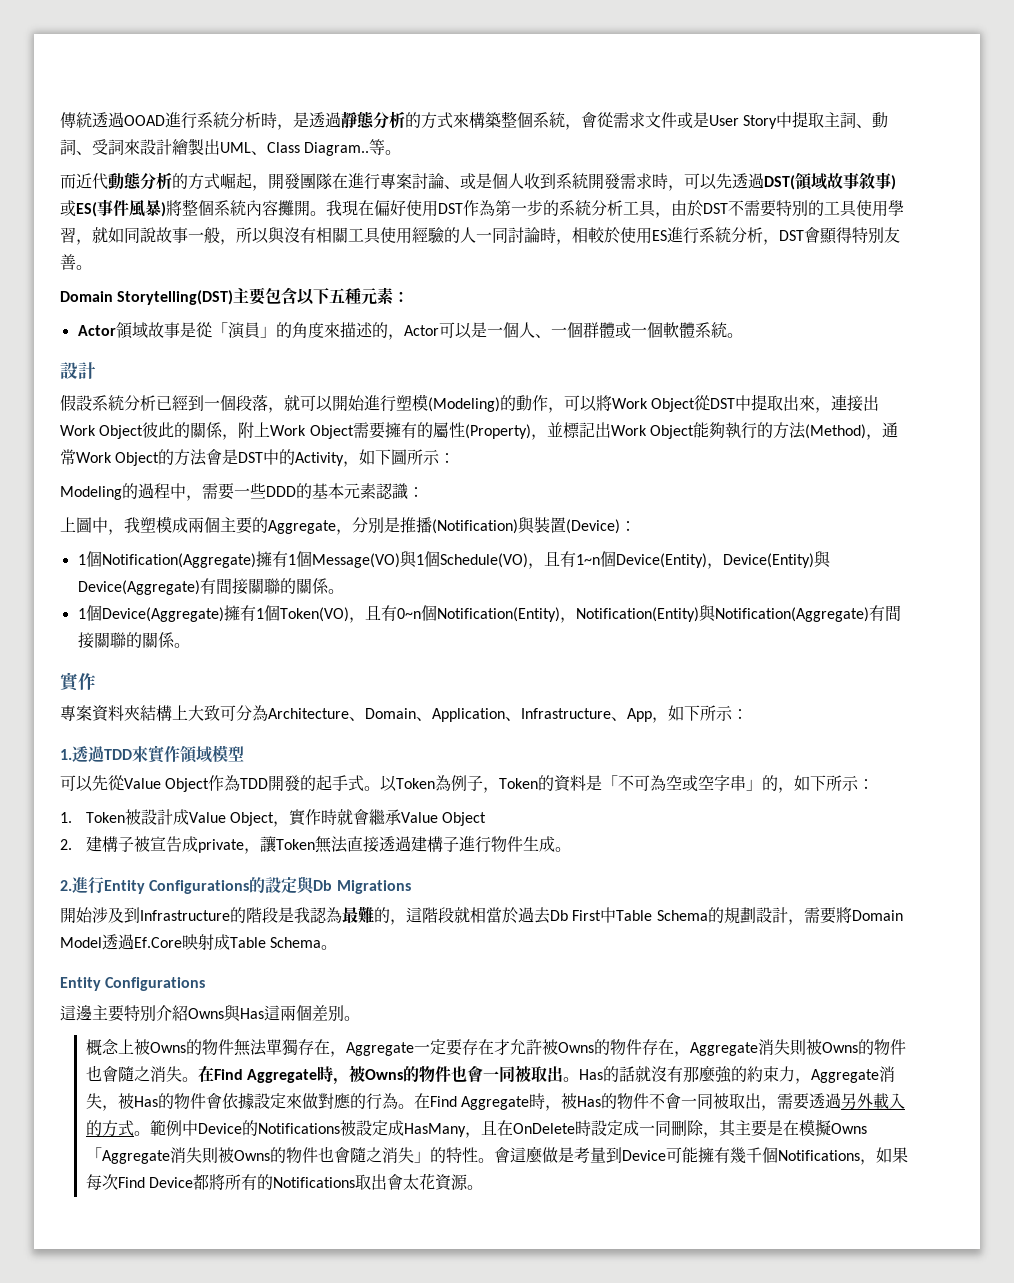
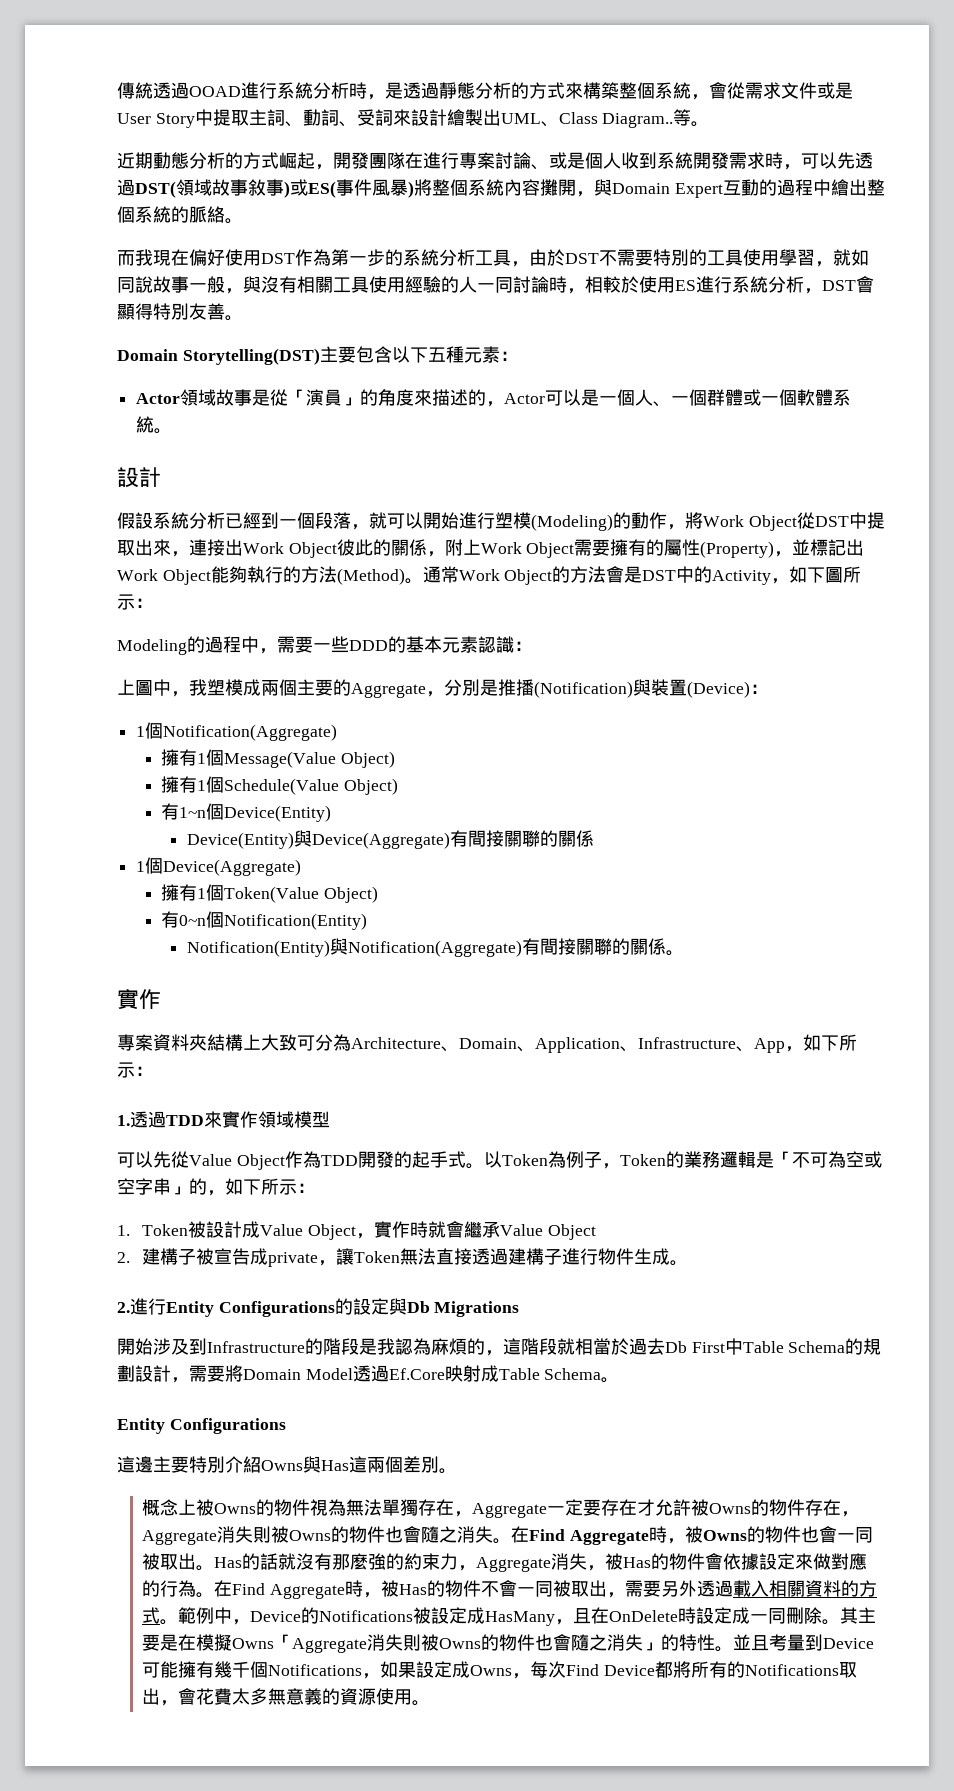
- 而近代動態分析的方式崛起，開發團隊在進行專案討論、或是個人收到系統開發需求時，可以先透過DST(領域故事敘事)或ES(事件風暴)將整個系統內容攤開。我現在偏好使用DST作為第一步的系統分析工具，由於DST不需要特別的工具使用學習，就如同說故事一般，所以與沒有相關工具使用經驗的人一同討論時，相較於使用ES進行系統分析，DST會顯得特別友善。
+ 近期動態分析的方式崛起，開發團隊在進行專案討論、或是個人收到系統開發需求時，可以先透過DST(領域故事敘事)或ES(事件風暴)將整個系統內容攤開，與Domain Expert互動的過程中繪出整個系統的脈絡。
+ 而我現在偏好使用DST作為第一步的系統分析工具，由於DST不需要特別的工具使用學習，就如同說故事一般，與沒有相關工具使用經驗的人一同討論時，相較於使用ES進行系統分析，DST會顯得特別友善。
- 假設系統分析已經到一個段落，就可以開始進行塑模(Modeling)的動作，可以將Work Object從DST中提取出來，連接出Work Object彼此的關係，附上Work Object需要擁有的屬性(Property)，並標記出Work Object能夠執行的方法(Method)，通常Work Object的方法會是DST中的Activity，如下圖所示：
+ 假設系統分析已經到一個段落，就可以開始進行塑模(Modeling)的動作，將Work Object從DST中提取出來，連接出Work Object彼此的關係，附上Work Object需要擁有的屬性(Property)，並標記出Work Object能夠執行的方法(Method)。通常Work Object的方法會是DST中的Activity，如下圖所示：
- 1個Notification(Aggregate)擁有1個Message(VO)與1個Schedule(VO)，且有1~n個Device(Entity)，Device(Entity)與Device(Aggregate)有間接關聯的關係。
+ 1個Notification(Aggregate)
+ 擁有1個Message(Value Object)
+ 擁有1個Schedule(Value Object)
+ 有1~n個Device(Entity)
+ Device(Entity)與Device(Aggregate)有間接關聯的關係
- 1個Device(Aggregate)擁有1個Token(VO)，且有0~n個Notification(Entity)，Notification(Entity)與Notification(Aggregate)有間接關聯的關係。
+ 1個Device(Aggregate)
+ 擁有1個Token(Value Object)
+ 有0~n個Notification(Entity)
+ Notification(Entity)與Notification(Aggregate)有間接關聯的關係。
- 以Token為例子，Token的資料是「不可為空或空字串」的，如下所示：
+ 以Token為例子，Token的業務邏輯是「不可為空或空字串」的，如下所示：
- 開始涉及到Infrastructure的階段是我認為最難的，這階段就相當於過去Db First中Table Schema的規劃設計，需要將Domain Model透過Ef.Core映射成Table Schema。
+ 開始涉及到Infrastructure的階段是我認為麻煩的，這階段就相當於過去Db First中Table Schema的規劃設計，需要將Domain Model透過Ef.Core映射成Table Schema。
- 概念上被Owns的物件無法單獨存在，Aggregate一定要存在才允許被Owns的物件存在，Aggregate消失則被Owns的物件也會隨之消失。
+ 概念上被Owns的物件視為無法單獨存在，Aggregate一定要存在才允許被Owns的物件存在，Aggregate消失則被Owns的物件也會隨之消失。
- 在Find Aggregate時，被Has的物件不會一同被取出，需要透過另外載入的方式。
+ 在Find Aggregate時，被Has的物件不會一同被取出，需要另外透過載入相關資料的方式。
- 範例中Device的Notifications被設定成HasMany，且在OnDelete時設定成一同刪除，其主要是在模擬Owns「Aggregate消失則被Owns的物件也會隨之消失」的特性。
+ 範例中，Device的Notifications被設定成HasMany，且在OnDelete時設定成一同刪除。其主要是在模擬Owns「Aggregate消失則被Owns的物件也會隨之消失」的特性。
- 會這麼做是考量到Device可能擁有幾千個Notifications，如果每次Find Device都將所有的Notifications取出會太花資源。
+ 並且考量到Device可能擁有幾千個Notifications，如果設定成Owns，每次Find Device都將所有的Notifications取出，會花費太多無意義的資源使用。

